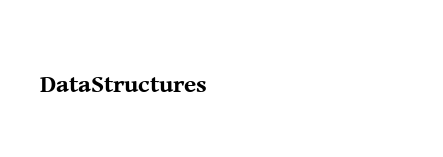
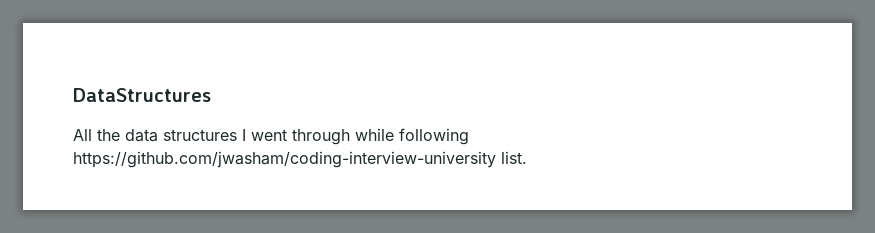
+ All the data structures I went through while following https://github.com/jwasham/coding-interview-university list.

